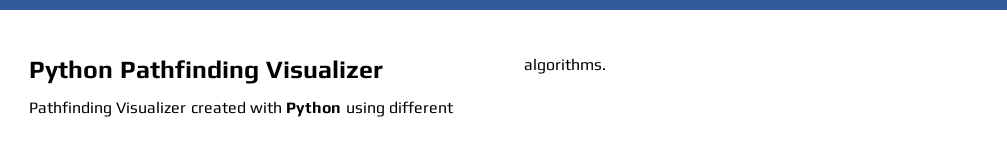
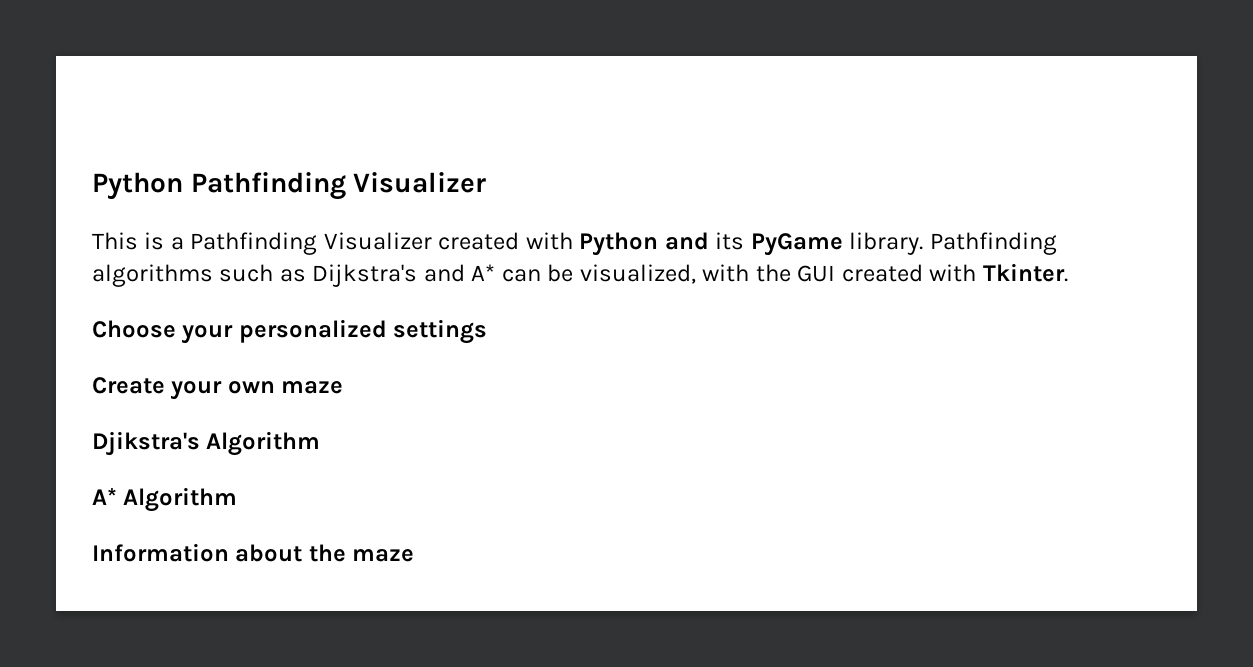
- Pathfinding Visualizer created with Python using different algorithms.
+ This is a Pathfinding Visualizer created with Python and its PyGame library. Pathfinding algorithms such as Dijkstra's and A* can be visualized, with the GUI created with Tkinter.
+ Choose your personalized settings
+ Create your own maze
+ Djikstra's Algorithm
+ A* Algorithm
+ Information about the maze

